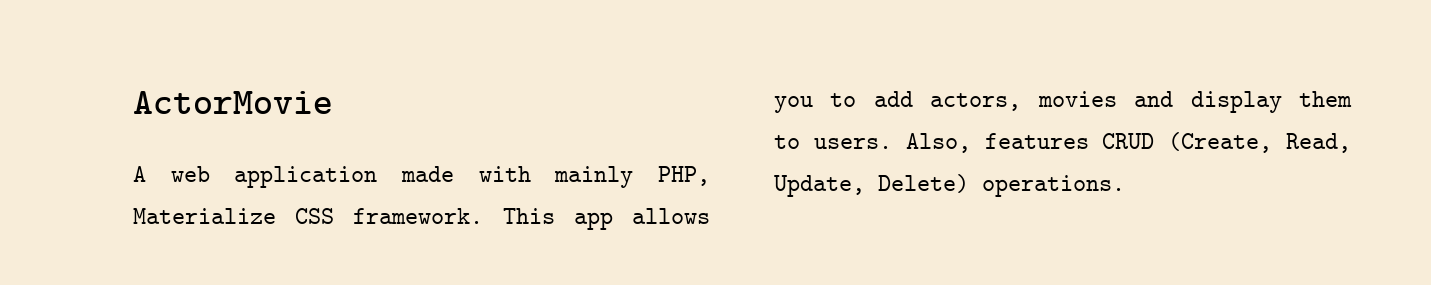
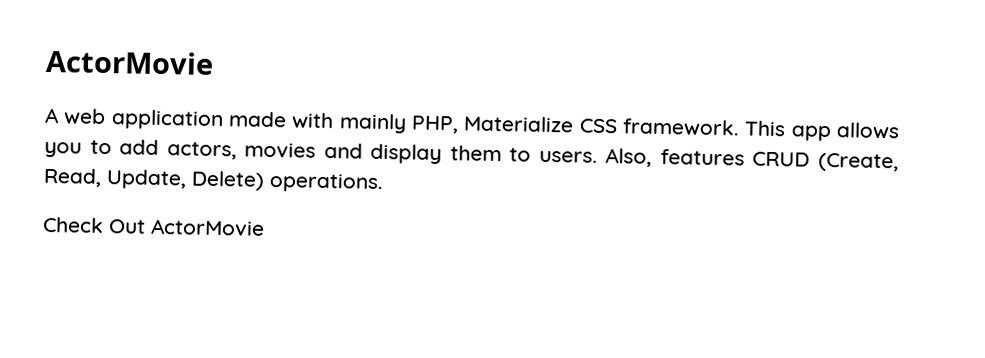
+ Check Out ActorMovie

